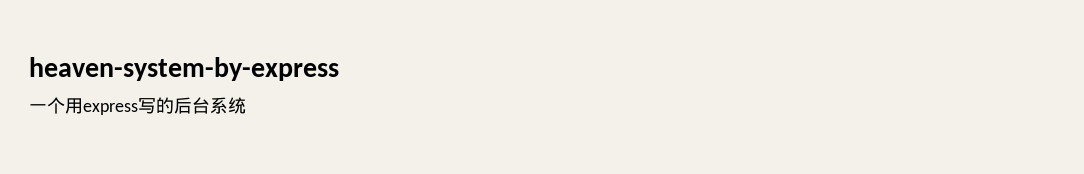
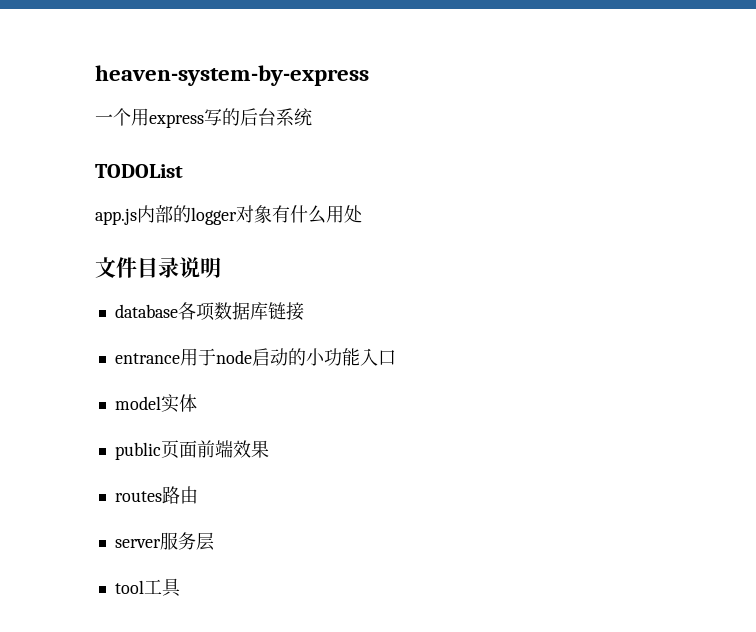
+ TODOList
+ app.js内部的logger对象有什么用处
+ 文件目录说明
+ database各项数据库链接
+ entrance用于node启动的小功能入口
+ model实体
+ public页面前端效果
+ routes路由
+ server服务层
+ tool工具

